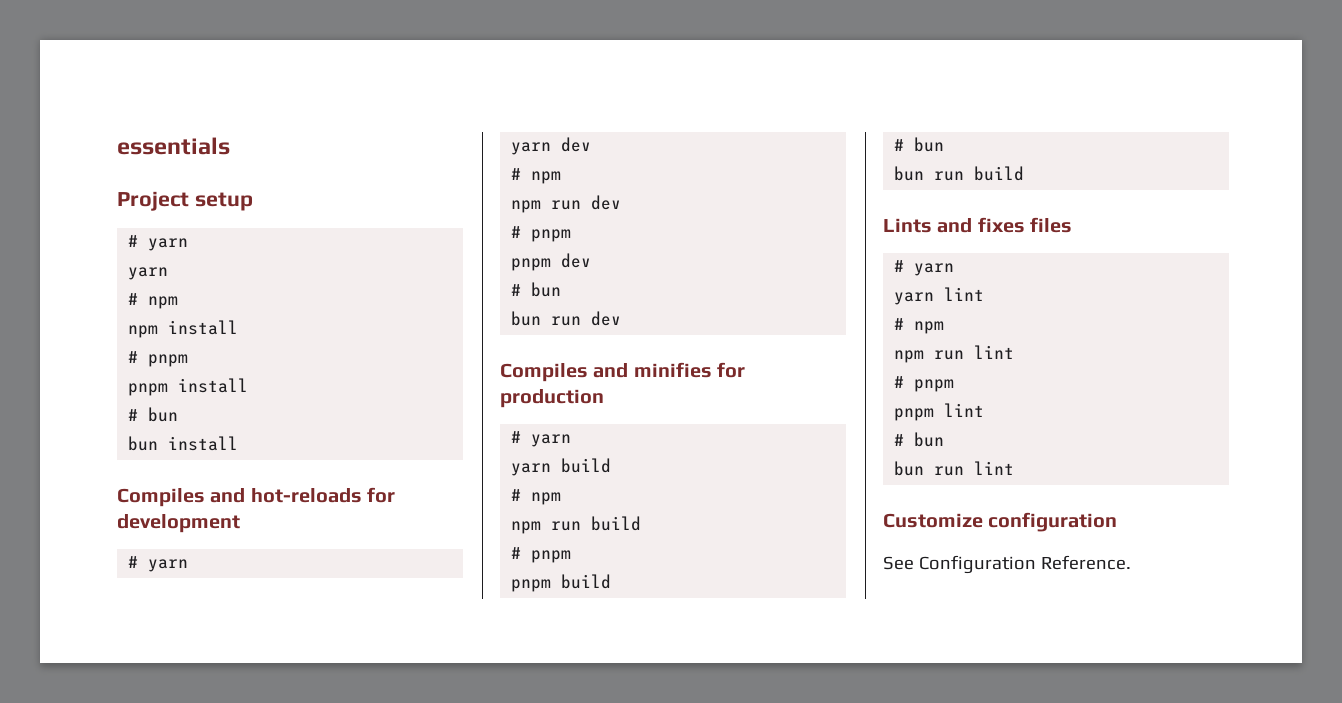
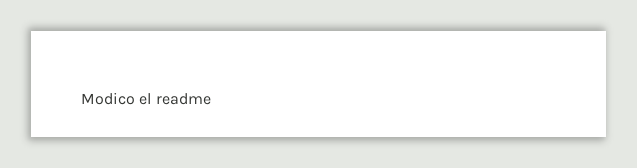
- essentials
- Project setup
- # yarn
- yarn
- # npm
- npm install
- # pnpm
- pnpm install
- # bun
- bun install
- Compiles and hot-reloads for development
- # yarn
- yarn dev
- # npm
- npm run dev
- # pnpm
- pnpm dev
- # bun
- bun run dev
- Compiles and minifies for production
- # yarn
- yarn build
- # npm
- npm run build
- # pnpm
- pnpm build
- # bun
- bun run build
- Lints and fixes files
- # yarn
- yarn lint
- # npm
- npm run lint
- # pnpm
- pnpm lint
- # bun
- bun run lint
- Customize configuration
- See Configuration Reference.
+ Modico el readme

